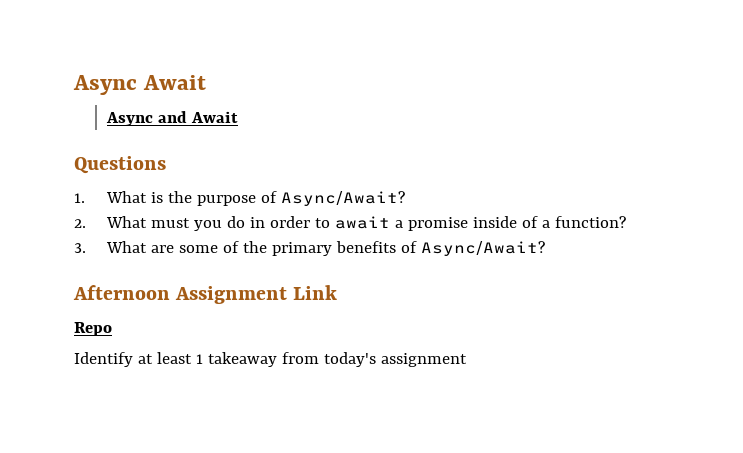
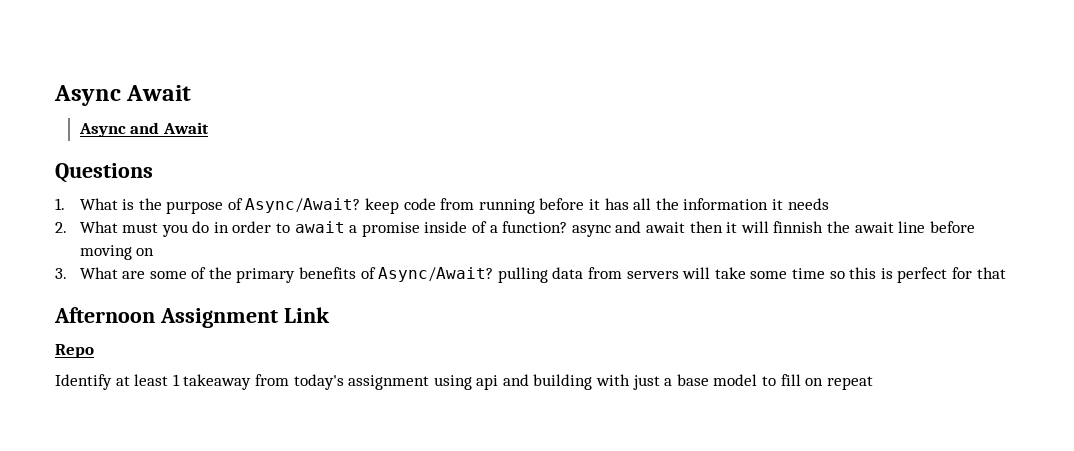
- 1. What is the purpose of Async/Await?
+ 1. What is the purpose of Async/Await? keep code from running before it has all the information it needs
- 2. What must you do in order to await a promise inside of a function?
+ 2. What must you do in order to await a promise inside of a function? async and await then it will finnish the await line before moving on
- 3. What are some of the primary benefits of Async/Await?
+ 3. What are some of the primary benefits of Async/Await? pulling data from servers will take some time so this is perfect for that
- Identify at least 1 takeaway from today's assignment
+ Identify at least 1 takeaway from today's assignment using api and building with just a base model to fill on repeat

